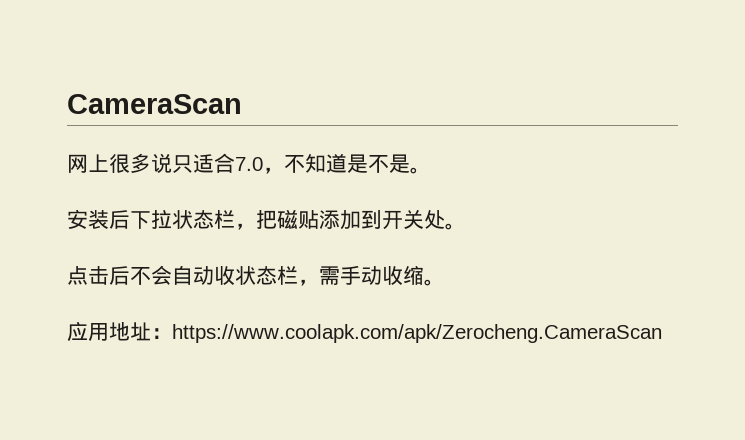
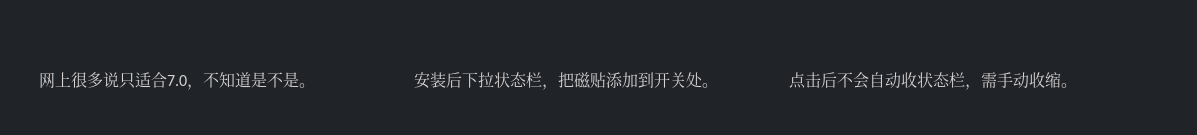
- CameraScan
- 应用地址：https://www.coolapk.com/apk/Zerocheng.CameraScan

